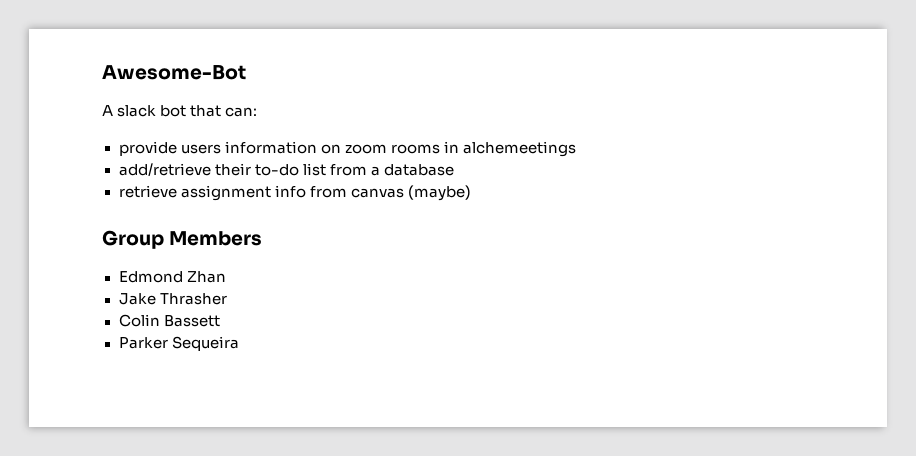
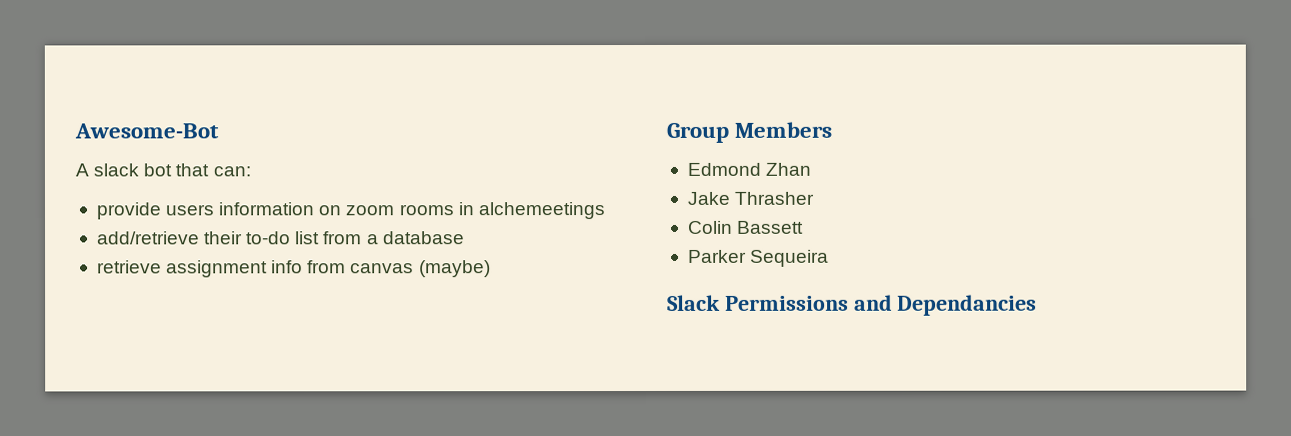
+ Slack Permissions and Dependancies

